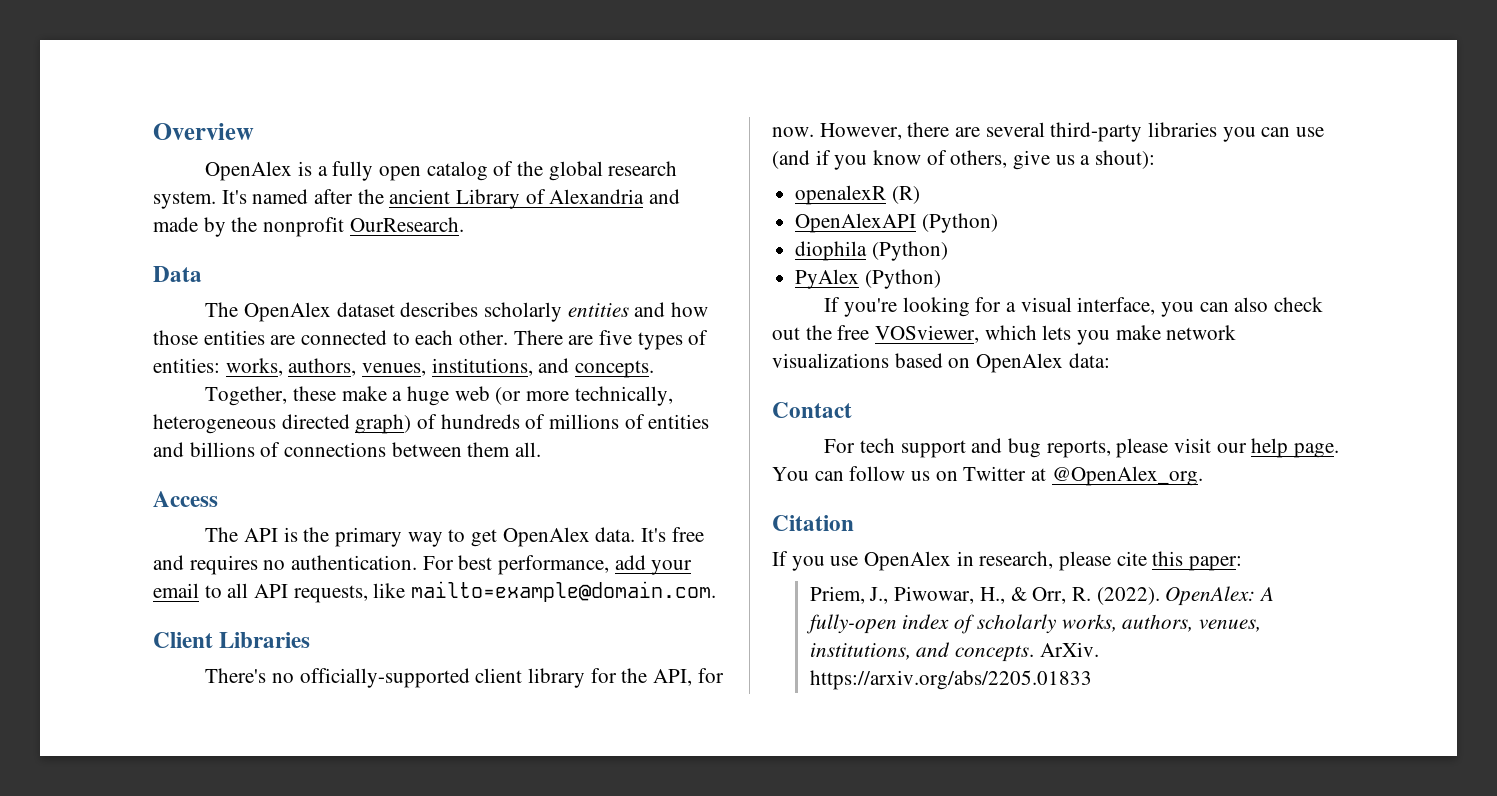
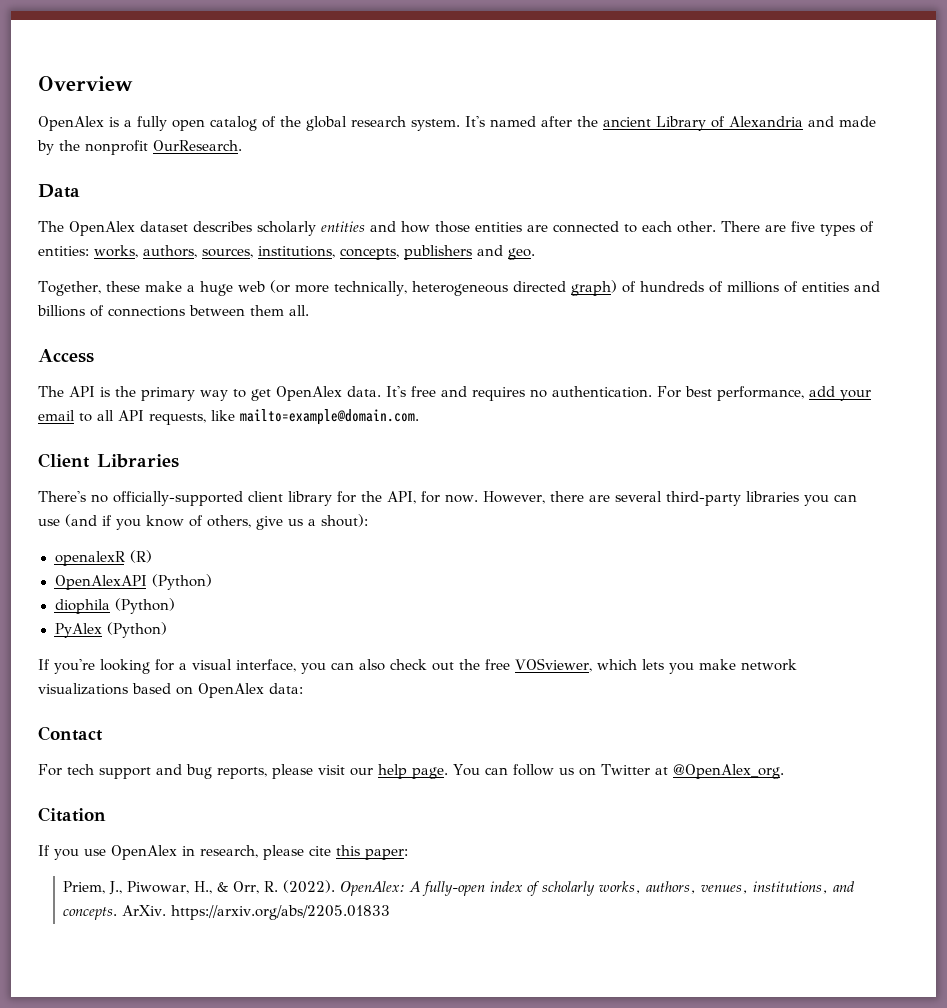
- There are five types of entities: works, authors, venues, institutions, and concepts.
+ There are five types of entities: works, authors, sources, institutions, concepts, publishers and geo.

